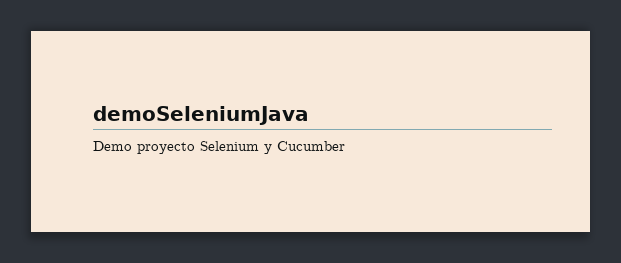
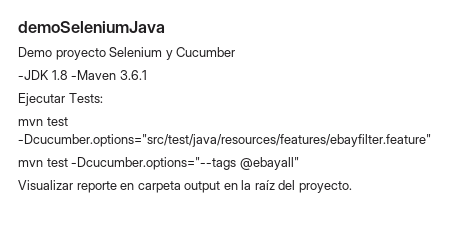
+ -JDK 1.8 -Maven 3.6.1
+ Ejecutar Tests:
+ mvn test -Dcucumber.options="src/test/java/resources/features/ebayfilter.feature"
+ mvn test -Dcucumber.options="--tags @ebayall"
+ Visualizar reporte en carpeta output en la raíz del proyecto.

